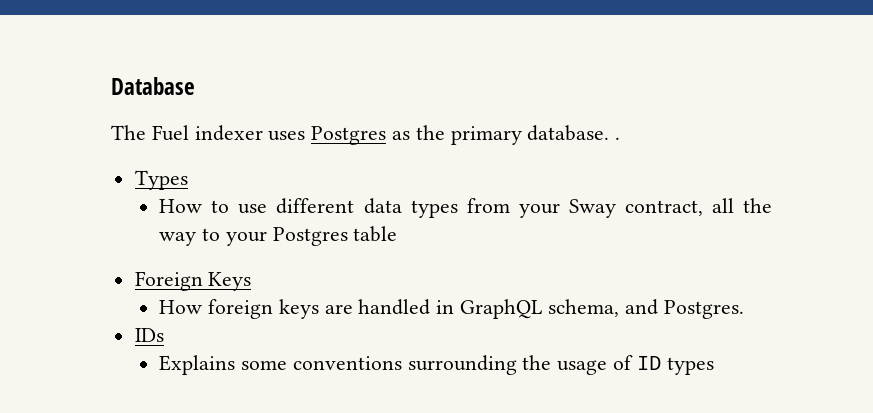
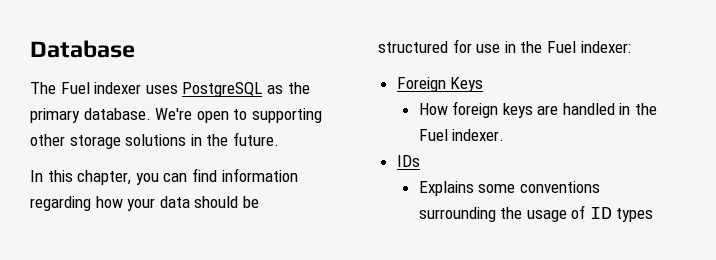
- The Fuel indexer uses Postgres as the primary database. .
- Types
- How to use different data types from your Sway contract, all the way to your Postgres table
+ The Fuel indexer uses PostgreSQL as the primary database. We're open to supporting other storage solutions in the future.
+ In this chapter, you can find information regarding how your data should be structured for use in the Fuel indexer:
- How foreign keys are handled in GraphQL schema, and Postgres.
+ How foreign keys are handled in the Fuel indexer.

